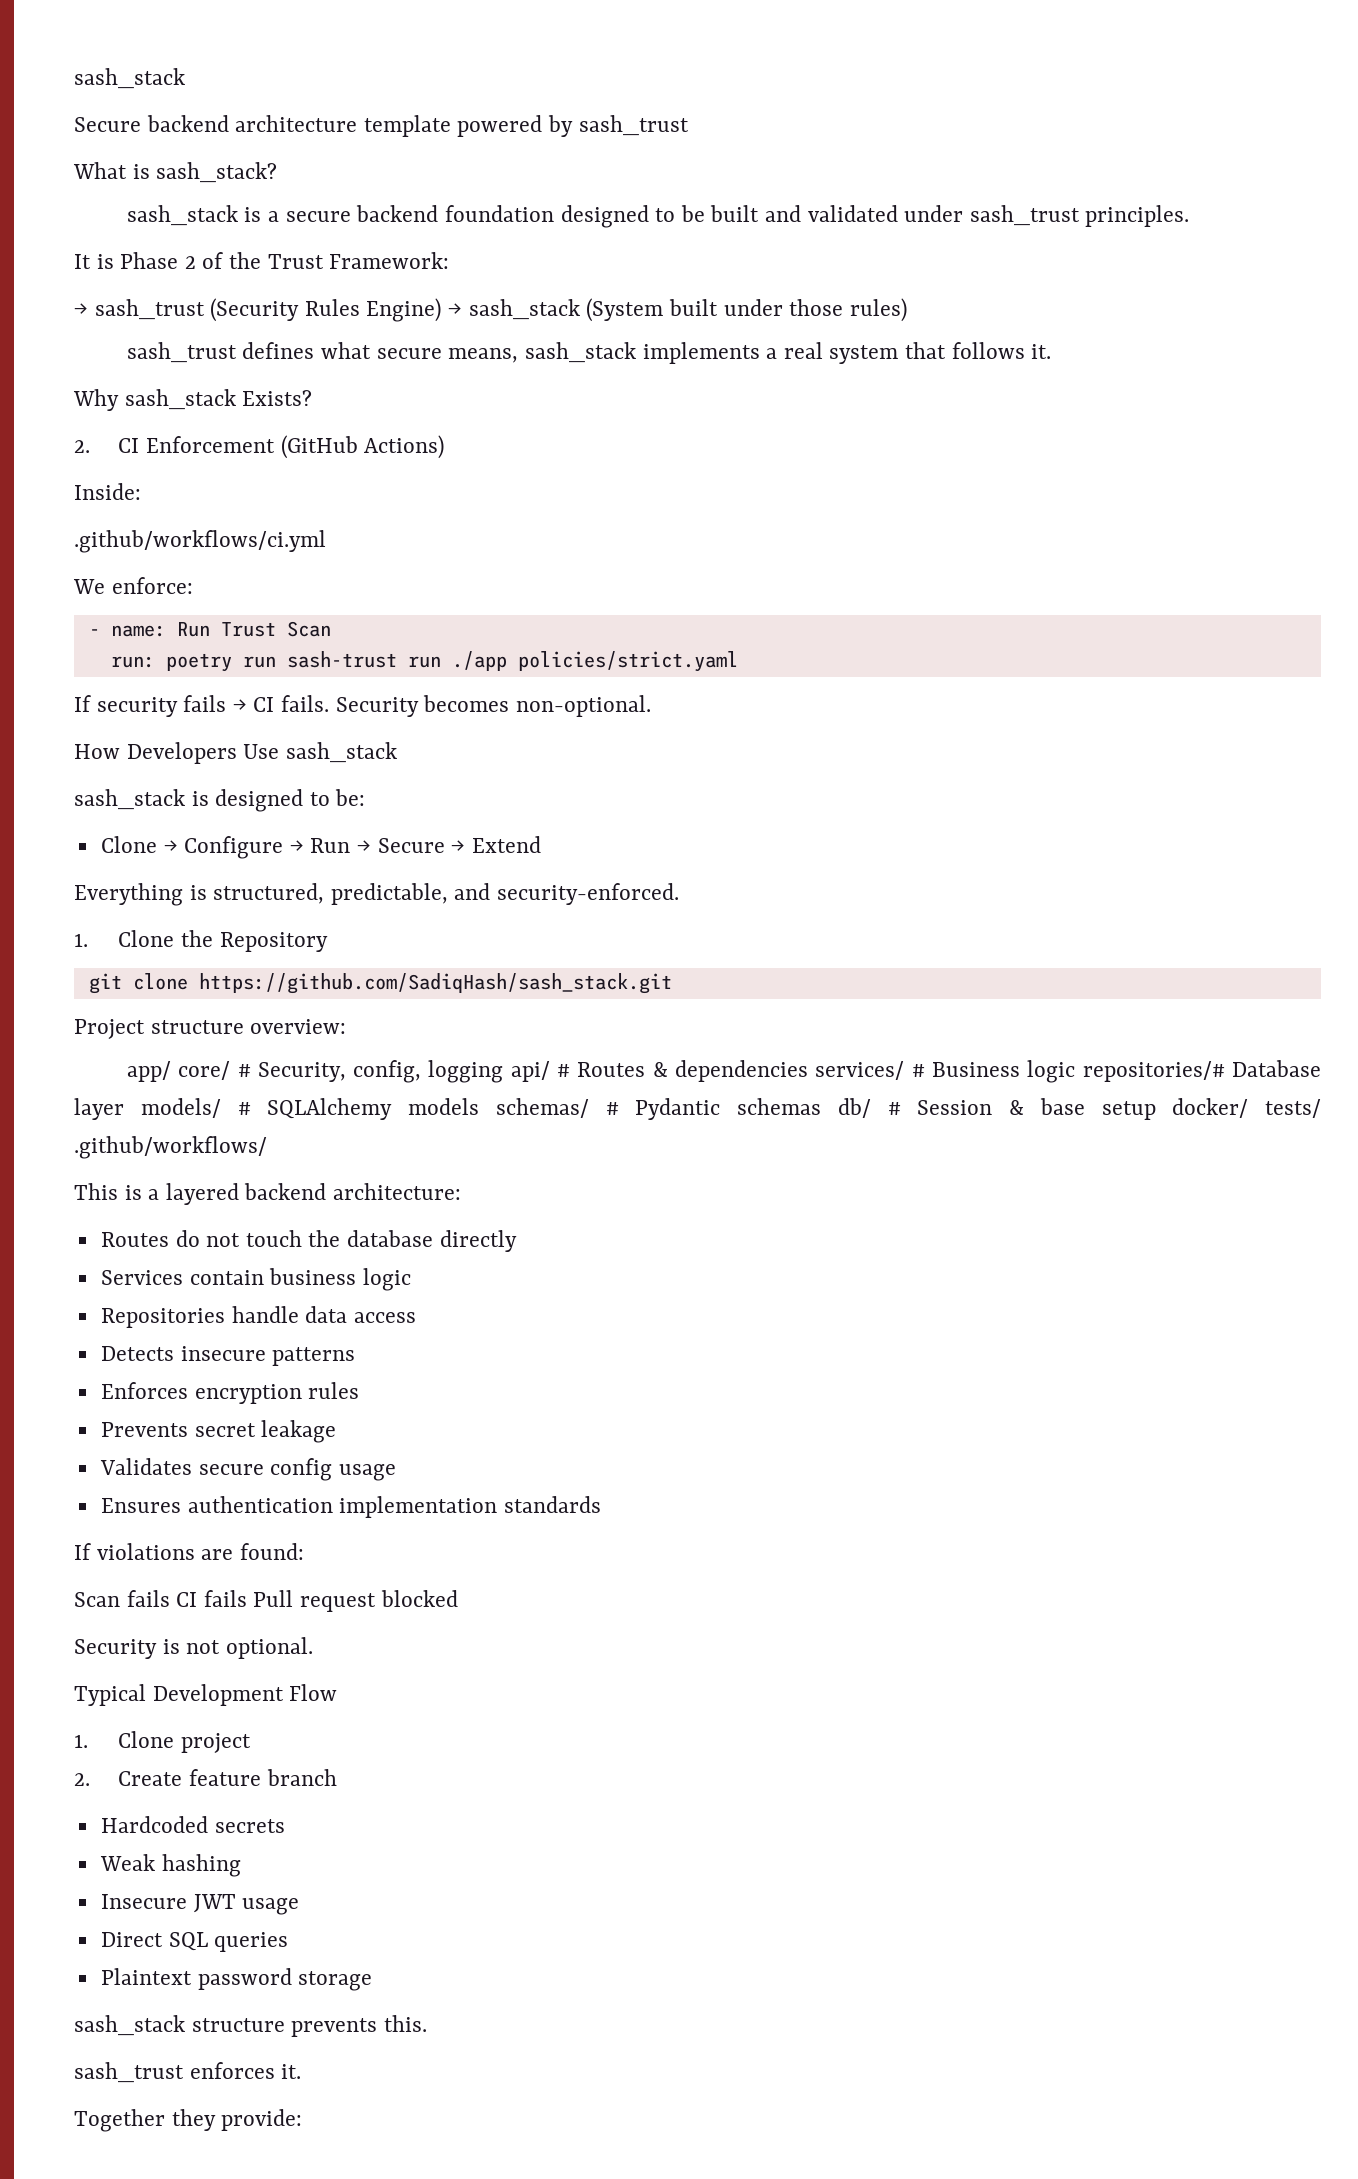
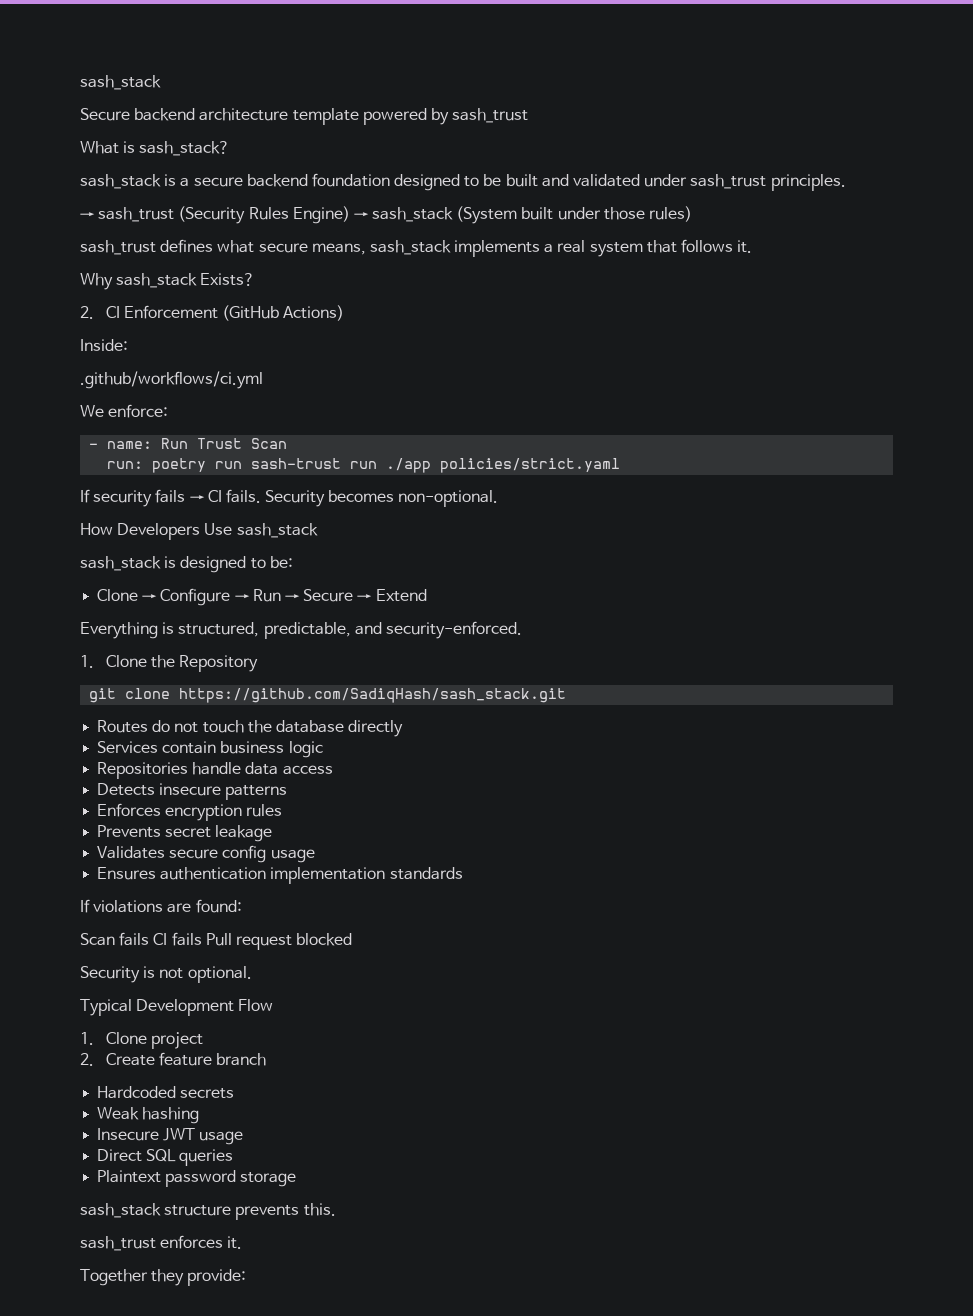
- It is Phase 2 of the Trust Framework:
- Project structure overview:
- app/ core/ # Security, config, logging api/ # Routes & dependencies services/ # Business logic repositories/# Database layer models/ # SQLAlchemy models schemas/ # Pydantic schemas db/ # Session & base setup docker/ tests/ .github/workflows/
- This is a layered backend architecture:

